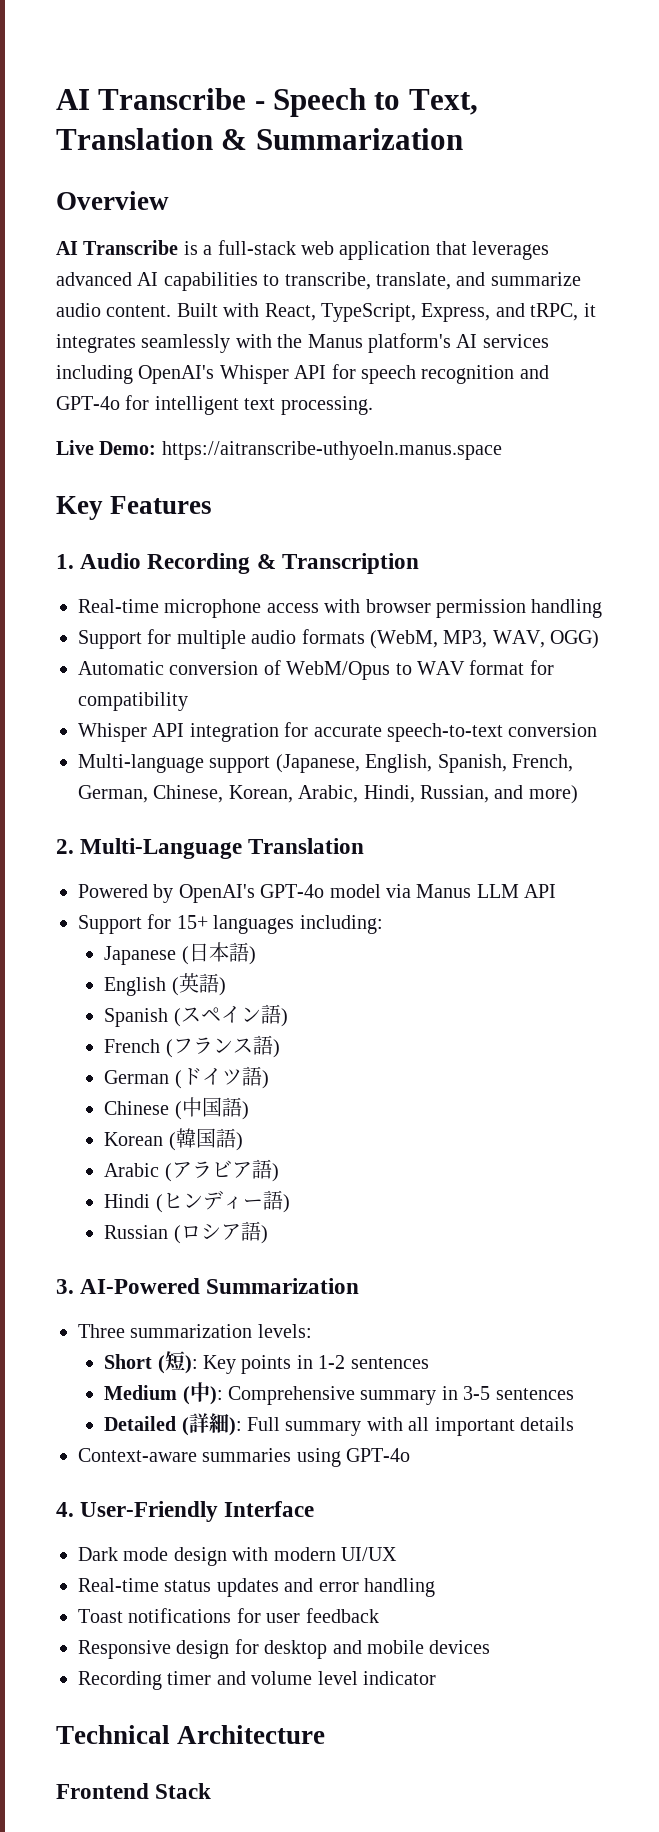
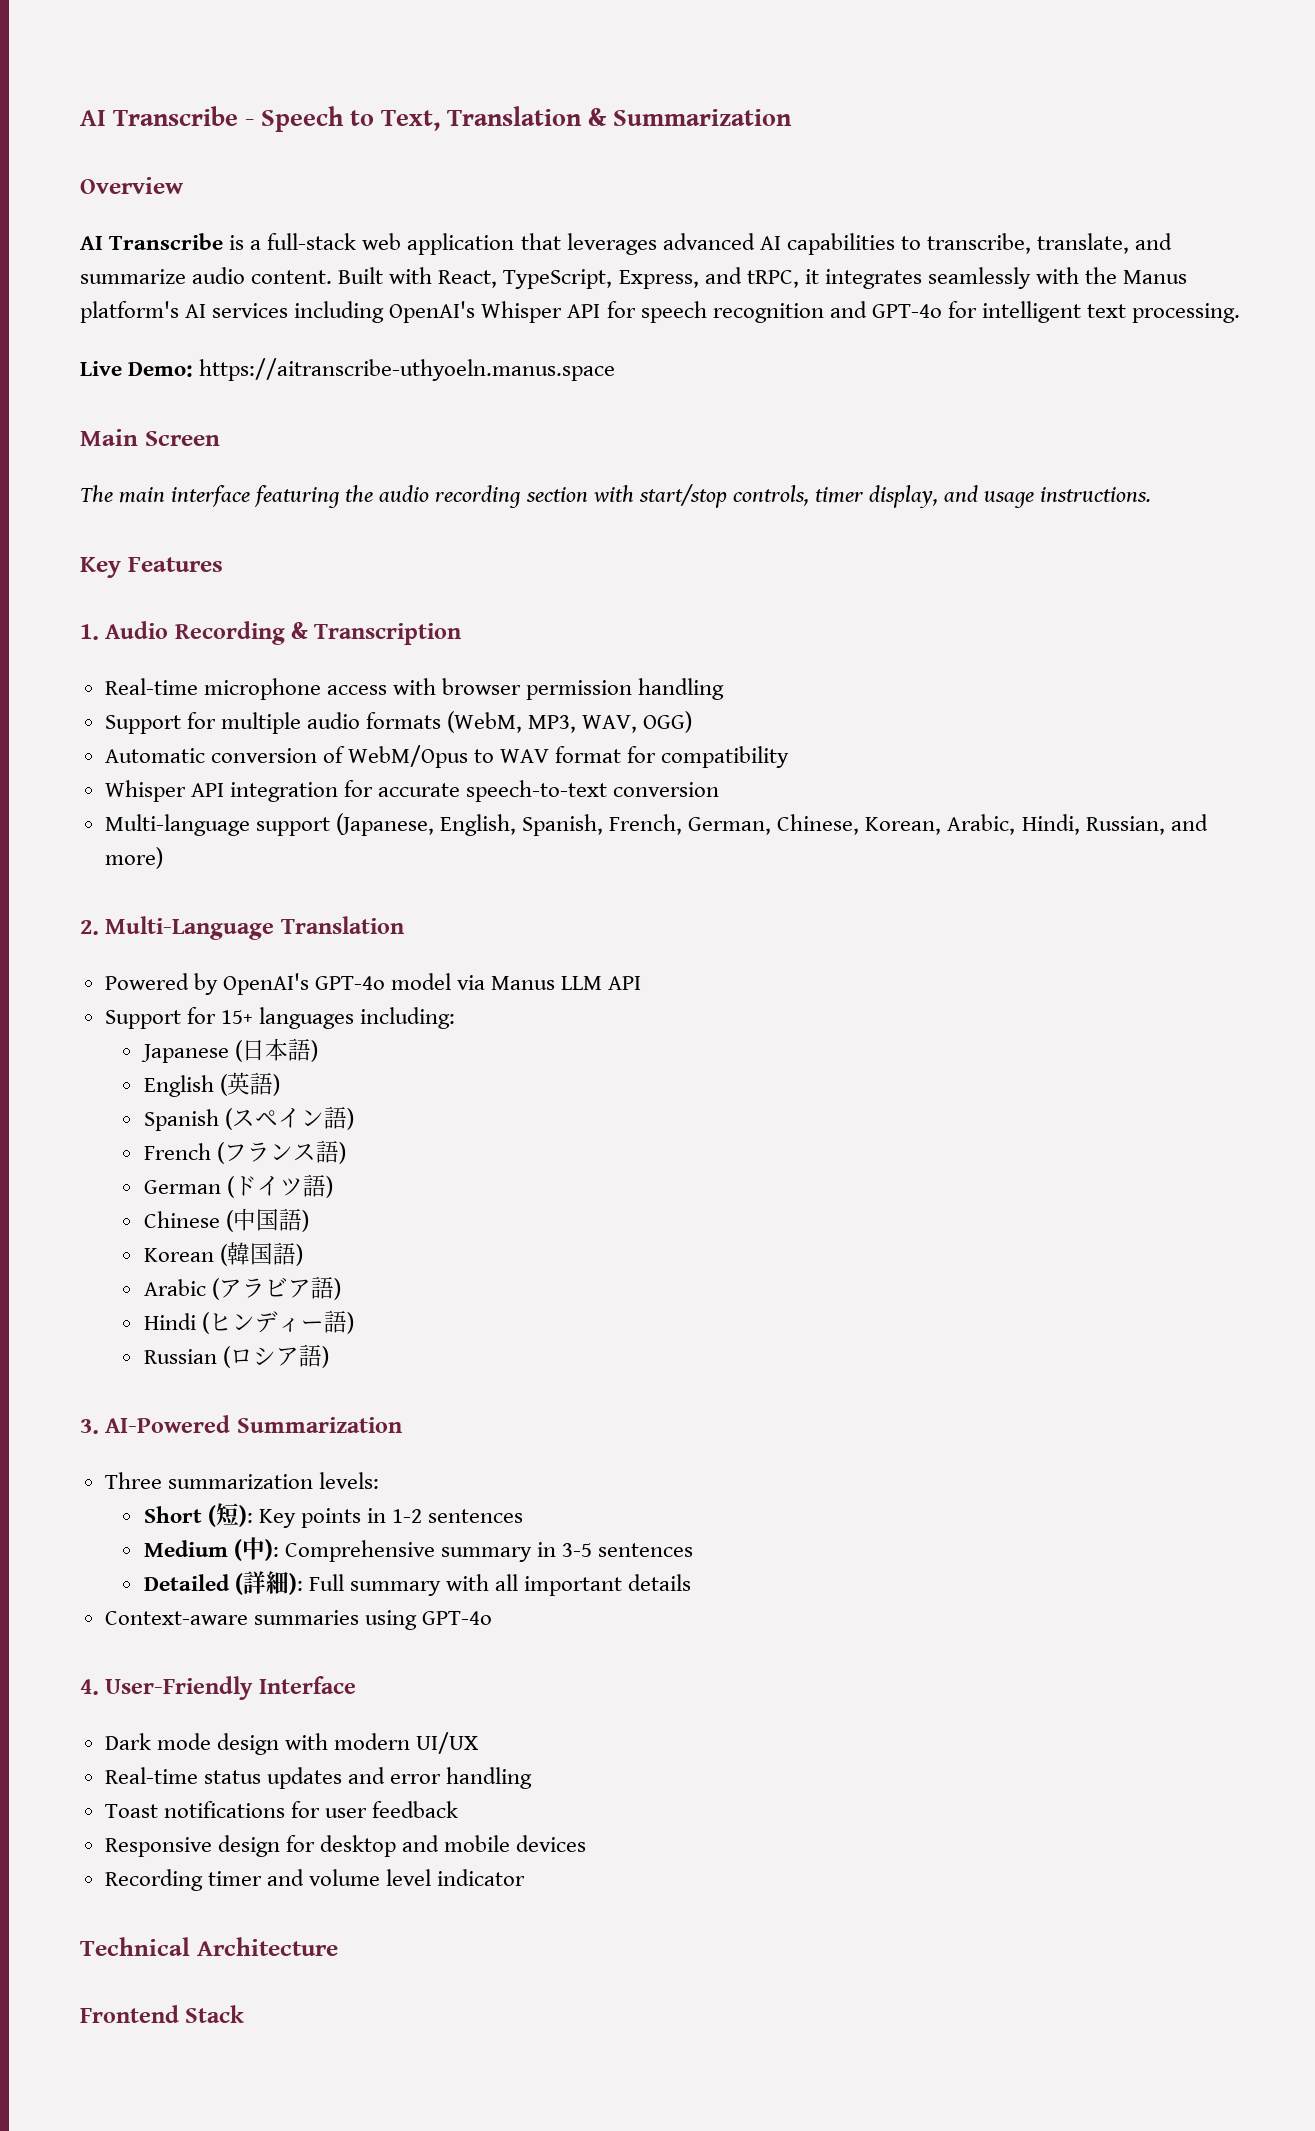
+ Main Screen
+ The main interface featuring the audio recording section with start/stop controls, timer display, and usage instructions.

